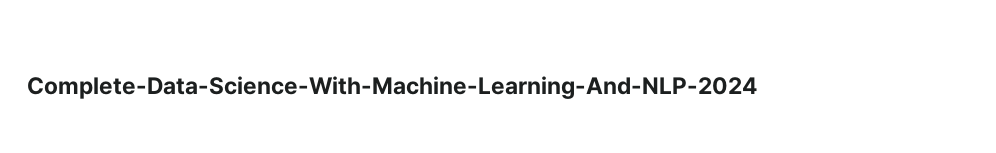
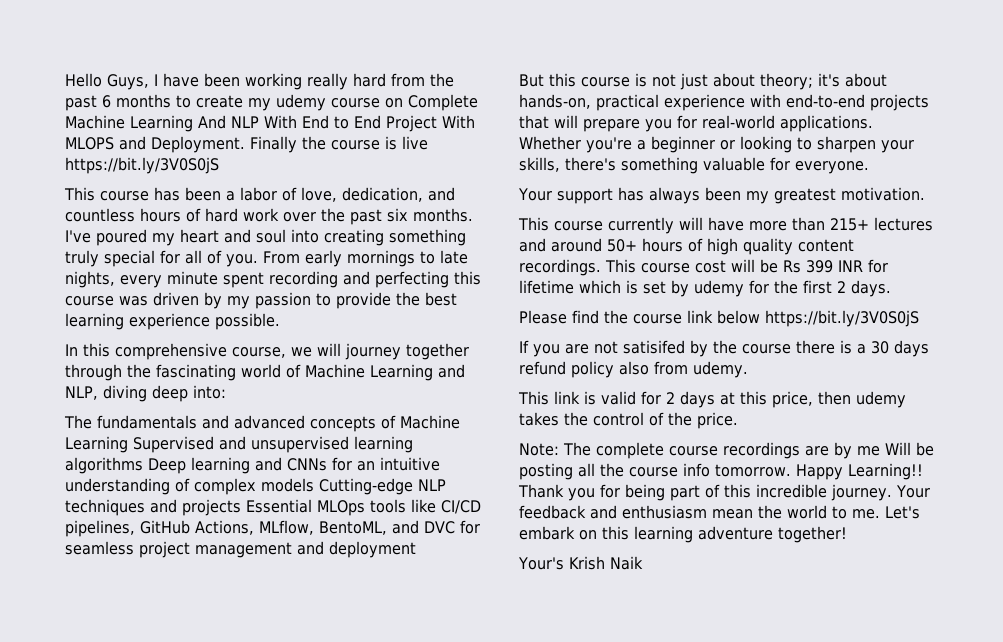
- Complete-Data-Science-With-Machine-Learning-And-NLP-2024
+ Hello Guys, I have been working really hard from the past 6 months to create my udemy course on Complete Machine Learning And NLP With End to End Project With MLOPS and Deployment. Finally the course is live https://bit.ly/3V0S0jS
+ This course has been a labor of love, dedication, and countless hours of hard work over the past six months. I've poured my heart and soul into creating something truly special for all of you. From early mornings to late nights, every minute spent recording and perfecting this course was driven by my passion to provide the best learning experience possible.
+ In this comprehensive course, we will journey together through the fascinating world of Machine Learning and NLP, diving deep into:
+ The fundamentals and advanced concepts of Machine Learning Supervised and unsupervised learning algorithms Deep learning and CNNs for an intuitive understanding of complex models Cutting-edge NLP techniques and projects Essential MLOps tools like CI/CD pipelines, GitHub Actions, MLflow, BentoML, and DVC for seamless project management and deployment
+ But this course is not just about theory; it's about hands-on, practical experience with end-to-end projects that will prepare you for real-world applications. Whether you're a beginner or looking to sharpen your skills, there's something valuable for everyone.
+ Your support has always been my greatest motivation.
+ This course currently will have more than 215+ lectures and around 50+ hours of high quality content recordings. This course cost will be Rs 399 INR for lifetime which is set by udemy for the first 2 days.
+ Please find the course link below https://bit.ly/3V0S0jS
+ If you are not satisifed by the course there is a 30 days refund policy also from udemy.
+ This link is valid for 2 days at this price, then udemy takes the control of the price.
+ Note: The complete course recordings are by me Will be posting all the course info tomorrow. Happy Learning!! Thank you for being part of this incredible journey. Your feedback and enthusiasm mean the world to me. Let's embark on this learning adventure together!
+ Your's Krish Naik

